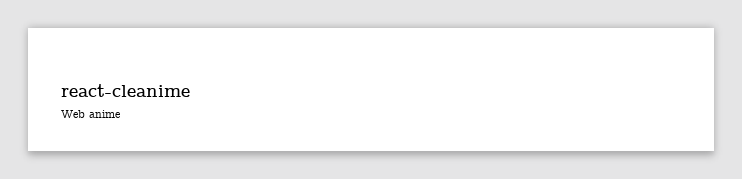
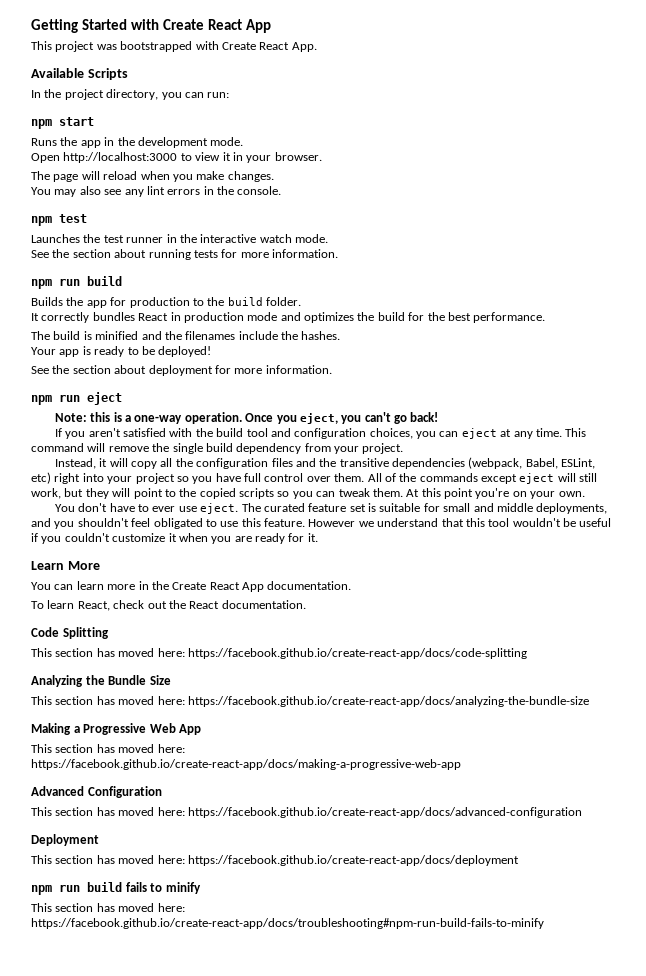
- react-cleanime
- Web anime
+ Getting Started with Create React App
+ This project was bootstrapped with Create React App.
+ Available Scripts
+ In the project directory, you can run:
+ npm start
+ Runs the app in the development mode.
+ Open http://localhost:3000 to view it in your browser.
+ The page will reload when you make changes.
+ You may also see any lint errors in the console.
+ npm test
+ Launches the test runner in the interactive watch mode.
+ See the section about running tests for more information.
+ npm run build
+ Builds the app for production to the build folder.
+ It correctly bundles React in production mode and optimizes the build for the best performance.
+ The build is minified and the filenames include the hashes.
+ Your app is ready to be deployed!
+ See the section about deployment for more information.
+ npm run eject
+ Note: this is a one-way operation. Once you eject, you can't go back!
+ If you aren't satisfied with the build tool and configuration choices, you can eject at any time. This command will remove the single build dependency from your project.
+ Instead, it will copy all the configuration files and the transitive dependencies (webpack, Babel, ESLint, etc) right into your project so you have full control over them. All of the commands except eject will still work, but they will point to the copied scripts so you can tweak them. At this point you're on your own.
+ You don't have to ever use eject. The curated feature set is suitable for small and middle deployments, and you shouldn't feel obligated to use this feature. However we understand that this tool wouldn't be useful if you couldn't customize it when you are ready for it.
+ Learn More
+ You can learn more in the Create React App documentation.
+ To learn React, check out the React documentation.
+ Code Splitting
+ This section has moved here: https://facebook.github.io/create-react-app/docs/code-splitting
+ Analyzing the Bundle Size
+ This section has moved here: https://facebook.github.io/create-react-app/docs/analyzing-the-bundle-size
+ Making a Progressive Web App
+ This section has moved here: https://facebook.github.io/create-react-app/docs/making-a-progressive-web-app
+ Advanced Configuration
+ This section has moved here: https://facebook.github.io/create-react-app/docs/advanced-configuration
+ Deployment
+ This section has moved here: https://facebook.github.io/create-react-app/docs/deployment
+ npm run build fails to minify
+ This section has moved here: https://facebook.github.io/create-react-app/docs/troubleshooting#npm-run-build-fails-to-minify

